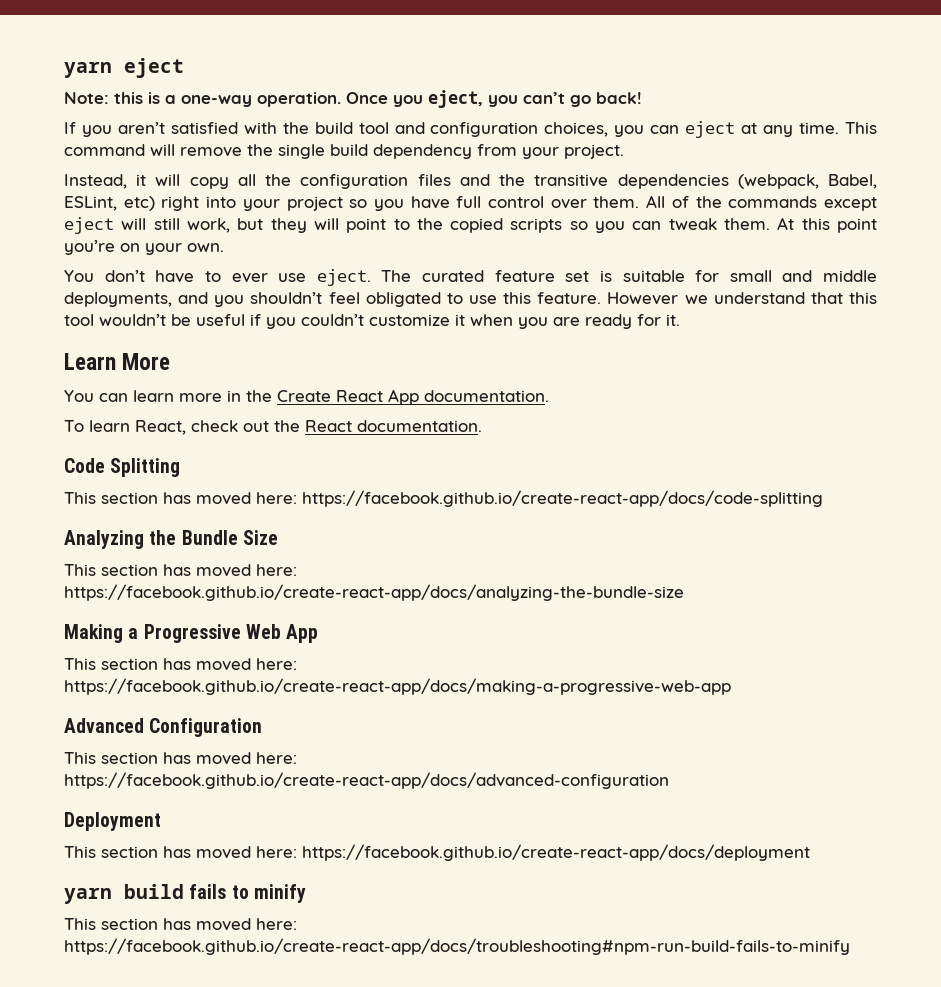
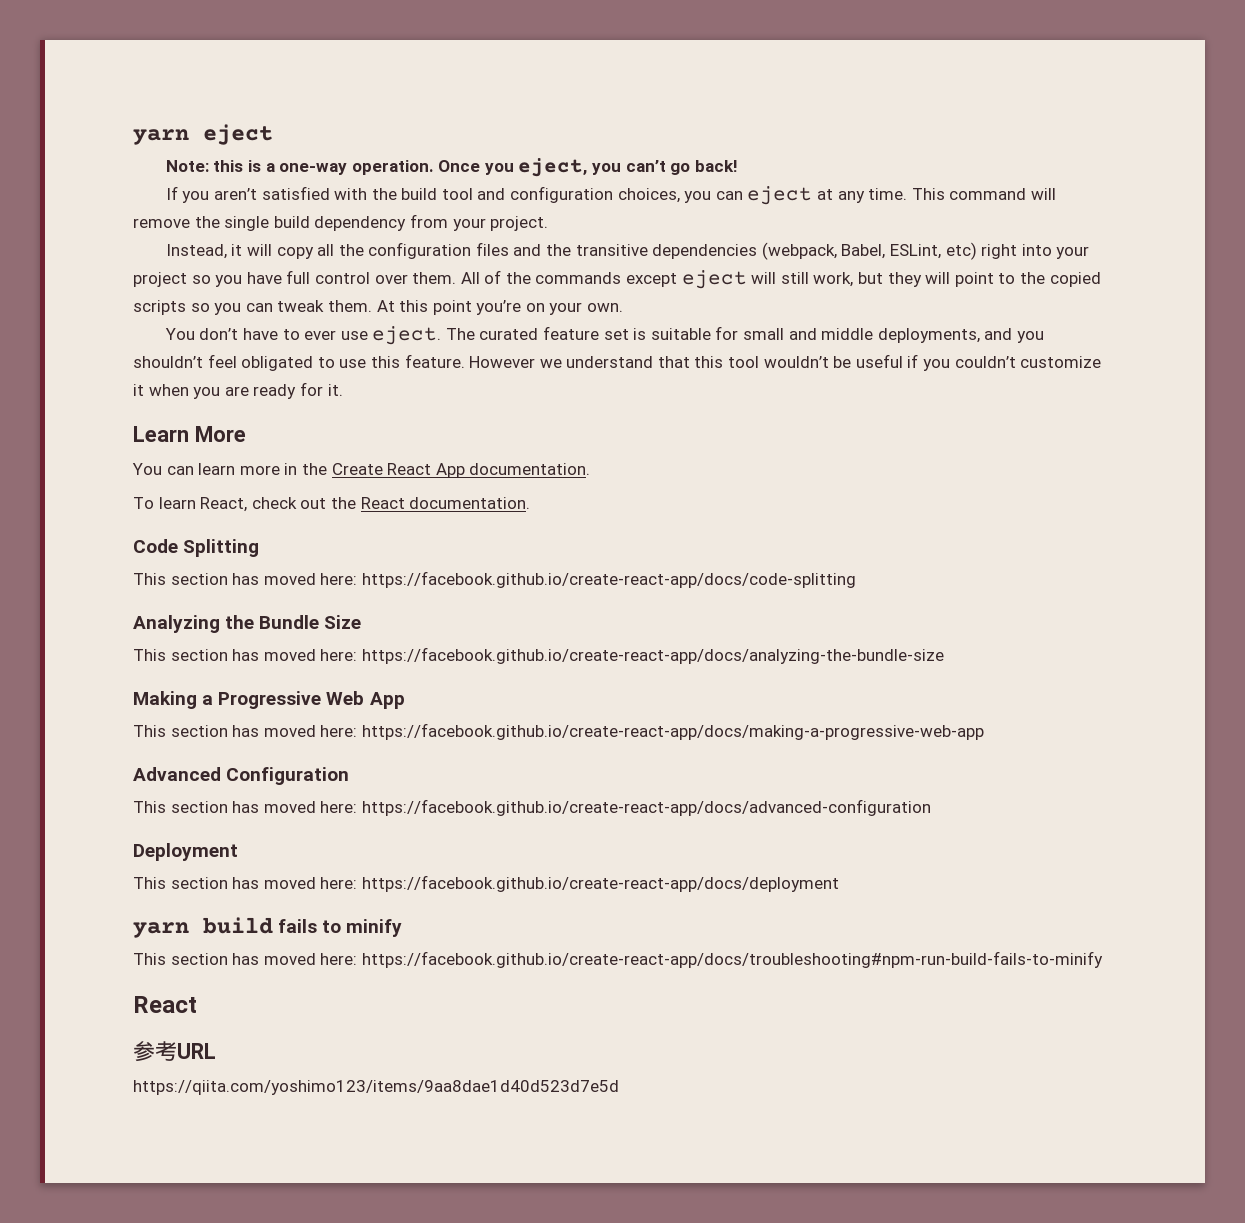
  This section has moved here: https://facebook.github.io/create-react-app/docs/troubleshooting#npm-run-build-fails-to-minify
+ React
+ 参考URL
+ https://qiita.com/yoshimo123/items/9aa8dae1d40d523d7e5d

